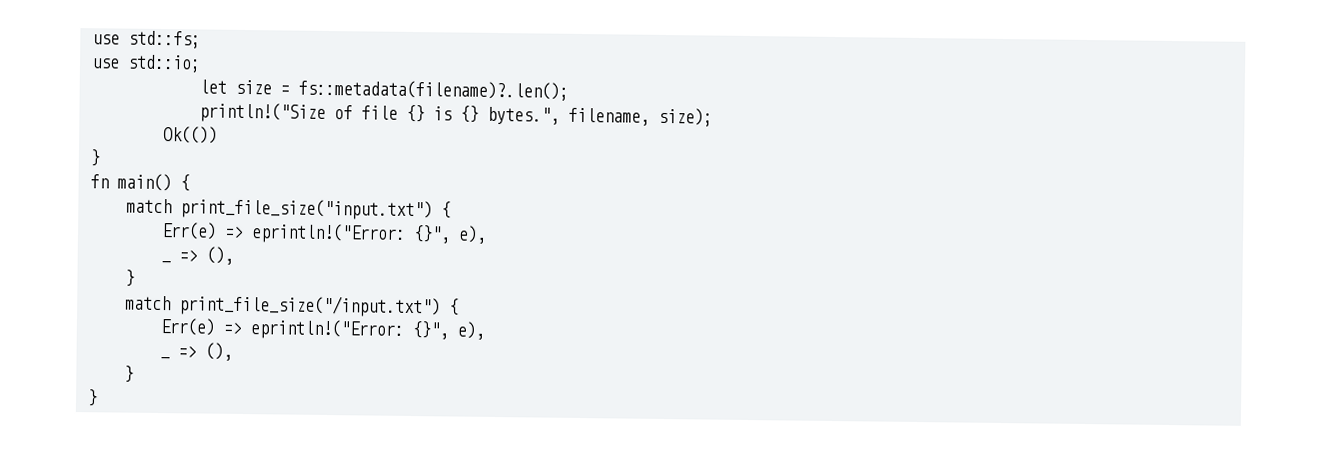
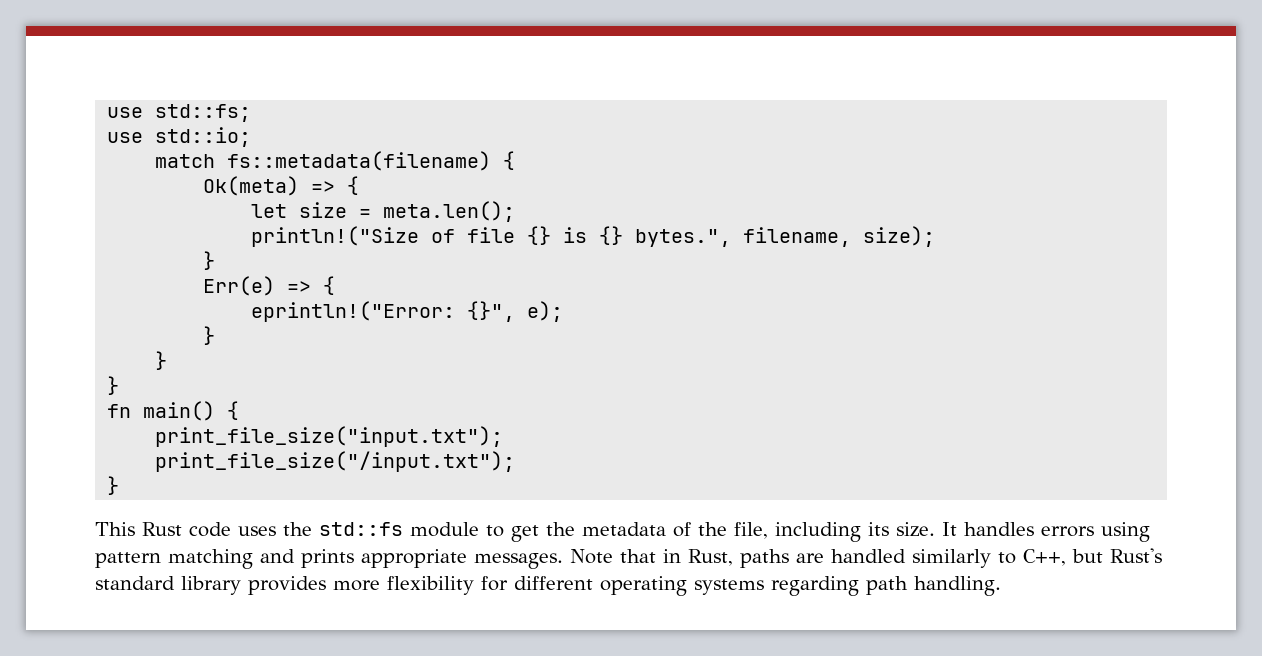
+ match fs::metadata(filename) {
+ Ok(meta) => {
- let size = fs::metadata(filename)?.len();
+ let size = meta.len();
  println!("Size of file {} is {} bytes.", filename, size);
- Ok(())
+ }
+ Err(e) => {
+ eprintln!("Error: {}", e);
+ }
+ }
  }
  fn main() {
- match print_file_size("input.txt") {
- Err(e) => eprintln!("Error: {}", e),
- _ => (),
+ print_file_size("input.txt");
+ print_file_size("/input.txt");
  }
- match print_file_size("/input.txt") {
- Err(e) => eprintln!("Error: {}", e),
- _ => (),
- }
- }
+ This Rust code uses the std::fs module to get the metadata of the file, including its size. It handles errors using pattern matching and prints appropriate messages. Note that in Rust, paths are handled similarly to C++, but Rust's standard library provides more flexibility for different operating systems regarding path handling.

